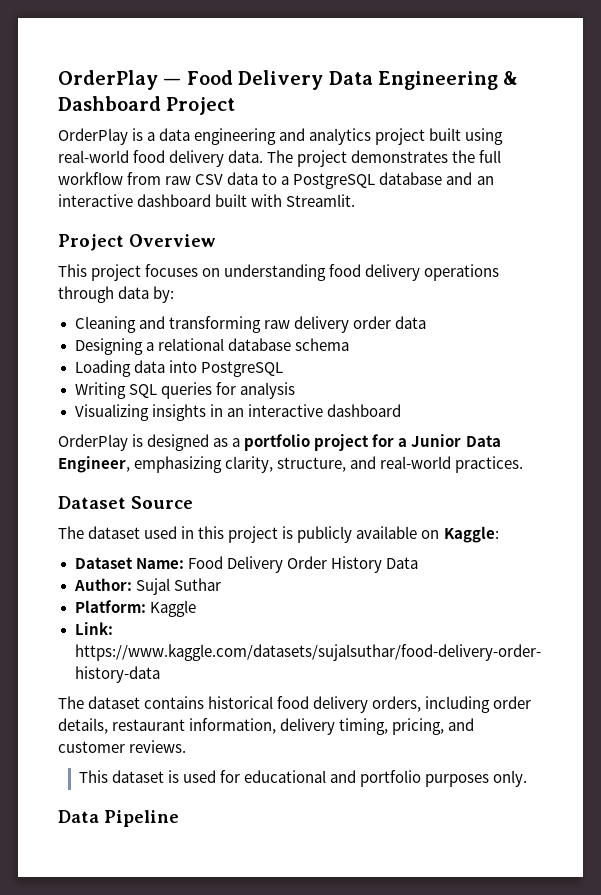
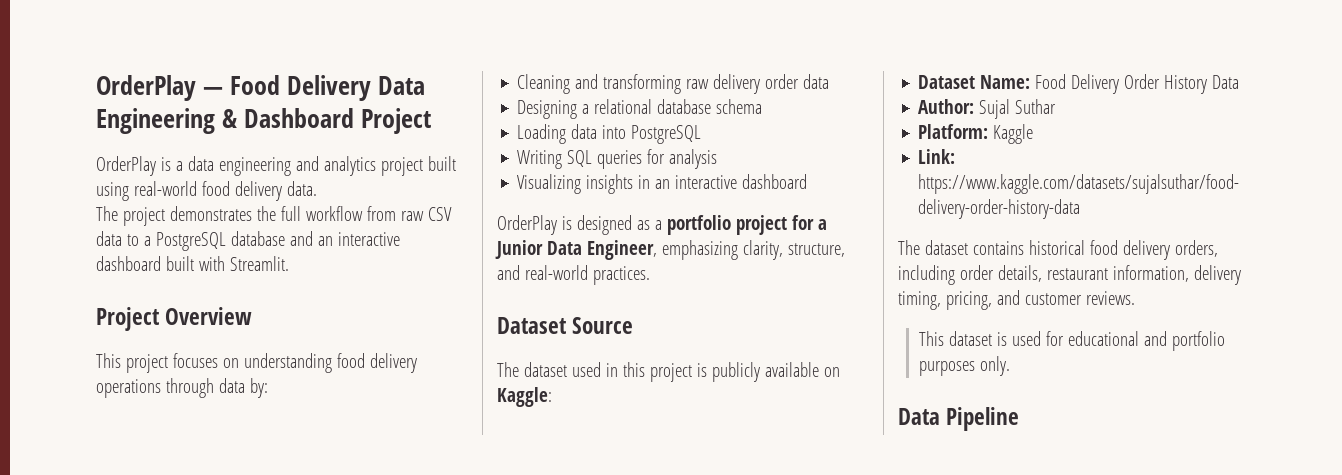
- OrderPlay is a data engineering and analytics project built using real-world food delivery data. The project demonstrates the full workflow from raw CSV data to a PostgreSQL database and an interactive dashboard built with Streamlit.
+ OrderPlay is a data engineering and analytics project built using real-world food delivery data.
+ The project demonstrates the full workflow from raw CSV data to a PostgreSQL database and an interactive dashboard built with Streamlit.

